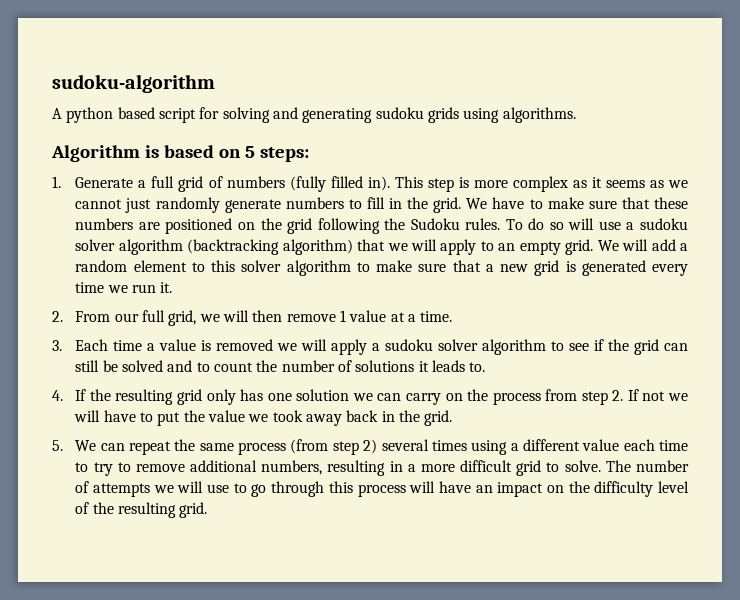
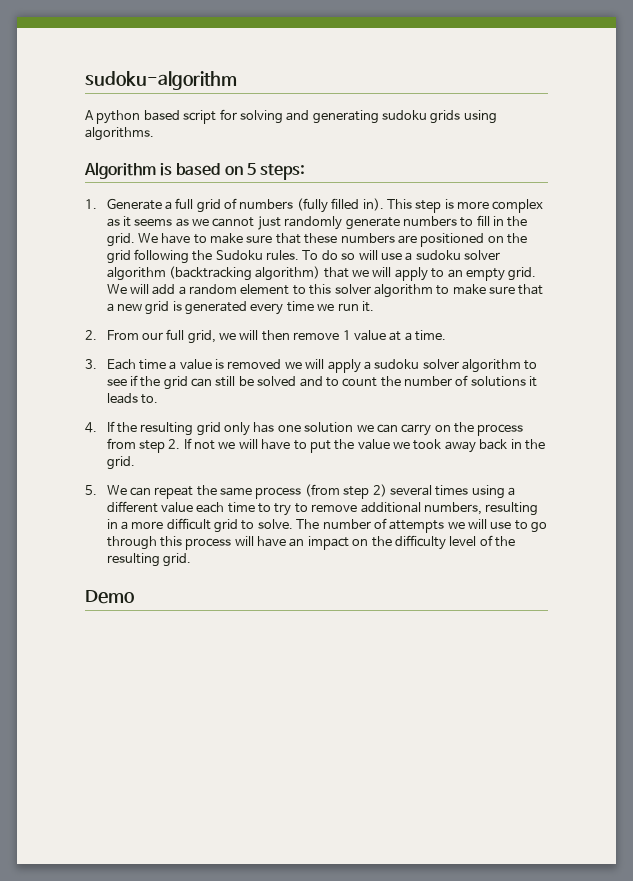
+ Demo

